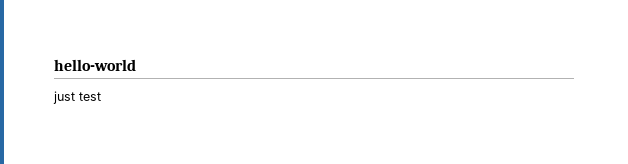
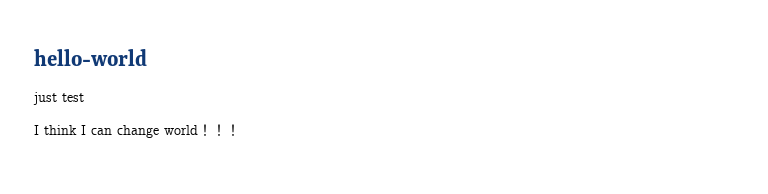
+ I think I can change world！！！

